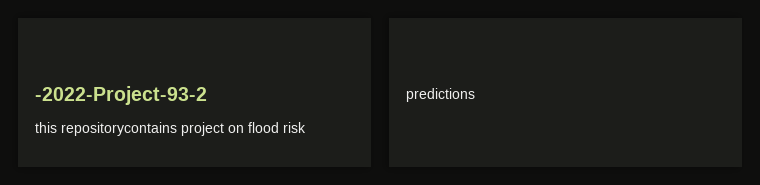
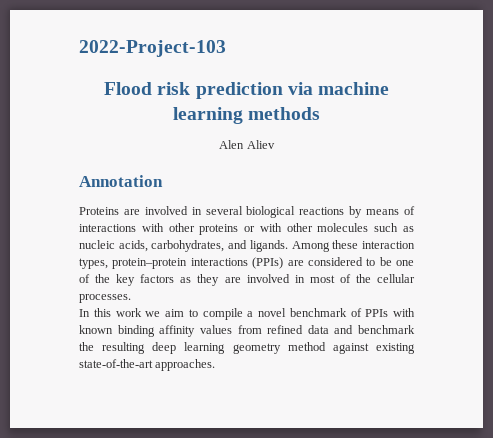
- -2022-Project-93-2
- this repositorycontains project on flood risk predictions
+ 2022-Project-103
+ Flood risk prediction via machine learning methods
+ Alen Aliev
+ Annotation
+ Proteins are involved in several biological reactions by means of interactions with other proteins or with other molecules such as nucleic acids, carbohydrates, and ligands. Among these interaction types, protein–protein interactions (PPIs) are considered to be one of the key factors as they are involved in most of the cellular processes.
+ In this work we aim to compile a novel benchmark of PPIs with known binding affinity values from refined data and benchmark the resulting deep learning geometry method against existing state-of-the-art approaches.

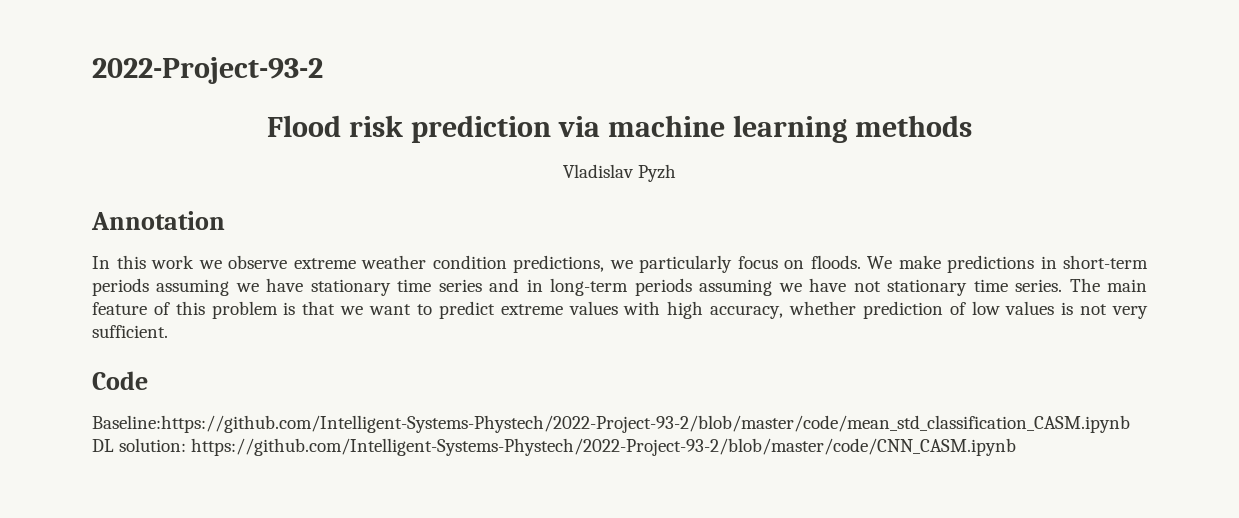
- 2022-Project-103
+ 2022-Project-93-2
- Alen Aliev
+ Vladislav Pyzh
- Proteins are involved in several biological reactions by means of interactions with other proteins or with other molecules such as nucleic acids, carbohydrates, and ligands. Among these interaction types, protein–protein interactions (PPIs) are considered to be one of the key factors as they are involved in most of the cellular processes.
- In this work we aim to compile a novel benchmark of PPIs with known binding affinity values from refined data and benchmark the resulting deep learning geometry method against existing state-of-the-art approaches.
+ In this work we observe extreme weather condition predictions, we particularly focus on floods. We make predictions in short-term periods assuming we have stationary time series and in long-term periods assuming we have not stationary time series. The main feature of this problem is that we want to predict extreme values with high accuracy, whether prediction of low values is not very sufficient.
+ Code
+ Baseline:https://github.com/Intelligent-Systems-Phystech/2022-Project-93-2/blob/master/code/mean_std_classification_CASM.ipynb DL solution: https://github.com/Intelligent-Systems-Phystech/2022-Project-93-2/blob/master/code/CNN_CASM.ipynb

